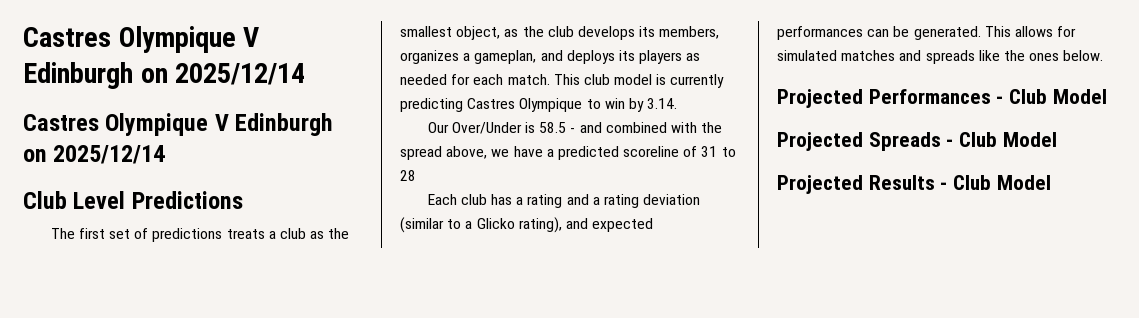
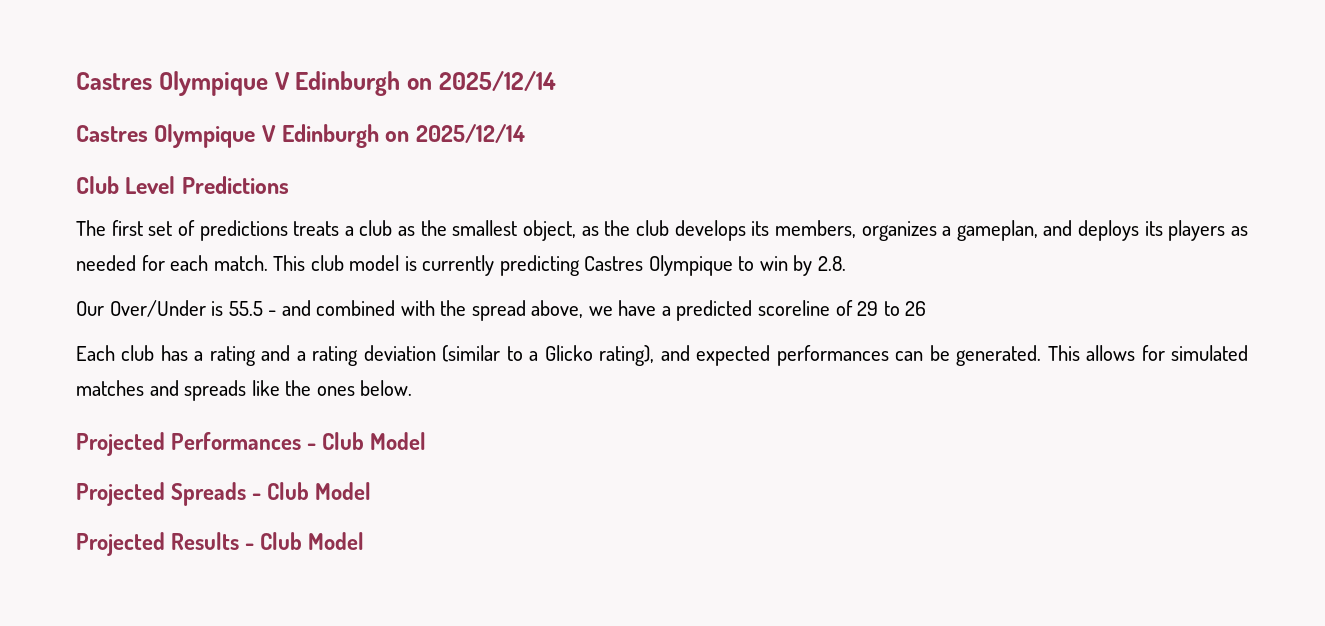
- This club model is currently predicting Castres Olympique to win by 3.14.
+ This club model is currently predicting Castres Olympique to win by 2.8.
- Our Over/Under is 58.5 - and combined with the spread above, we have a predicted scoreline of 31 to 28
+ Our Over/Under is 55.5 - and combined with the spread above, we have a predicted scoreline of 29 to 26

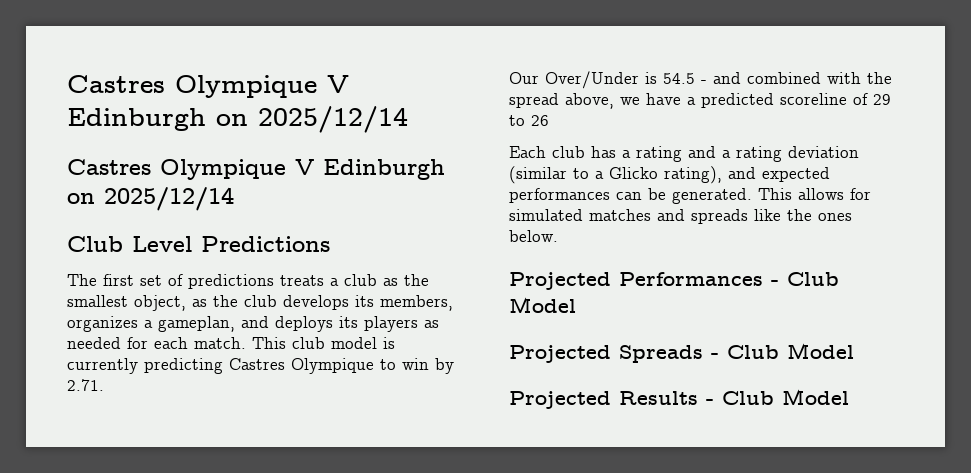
- This club model is currently predicting Castres Olympique to win by 2.8.
+ This club model is currently predicting Castres Olympique to win by 2.71.
- Our Over/Under is 55.5 - and combined with the spread above, we have a predicted scoreline of 29 to 26
+ Our Over/Under is 54.5 - and combined with the spread above, we have a predicted scoreline of 29 to 26

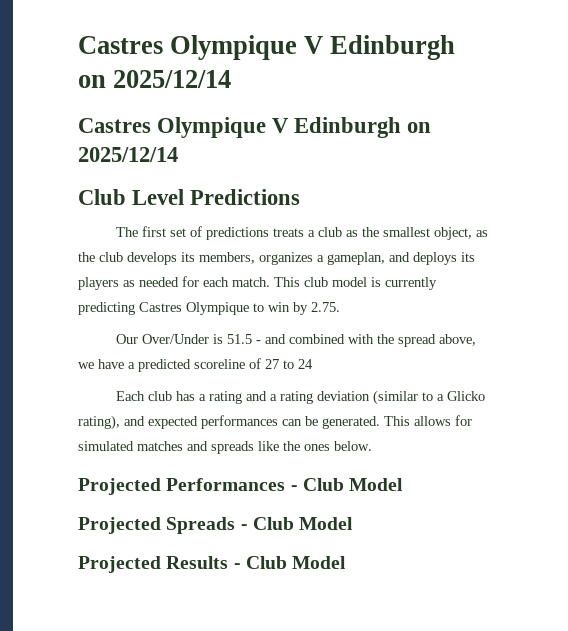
- This club model is currently predicting Castres Olympique to win by 2.71.
+ This club model is currently predicting Castres Olympique to win by 2.75.
- Our Over/Under is 54.5 - and combined with the spread above, we have a predicted scoreline of 29 to 26
+ Our Over/Under is 51.5 - and combined with the spread above, we have a predicted scoreline of 27 to 24

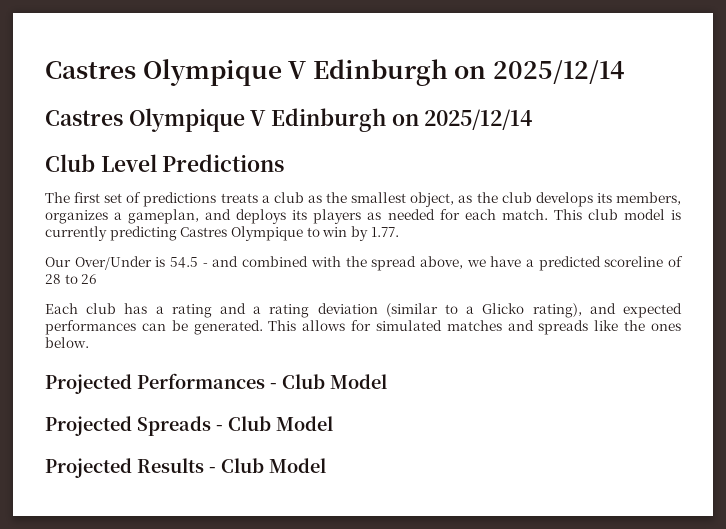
- This club model is currently predicting Castres Olympique to win by 2.75.
+ This club model is currently predicting Castres Olympique to win by 1.77.
- Our Over/Under is 51.5 - and combined with the spread above, we have a predicted scoreline of 27 to 24
+ Our Over/Under is 54.5 - and combined with the spread above, we have a predicted scoreline of 28 to 26

